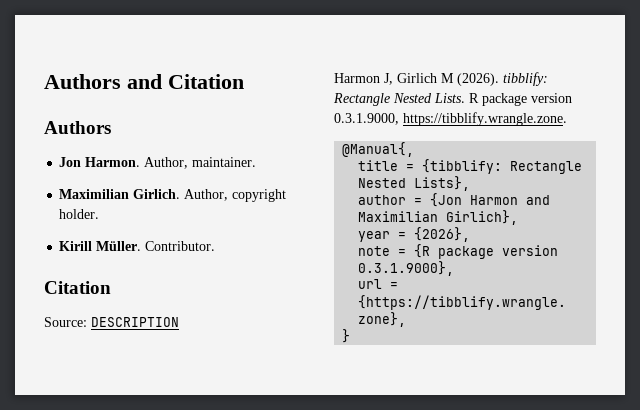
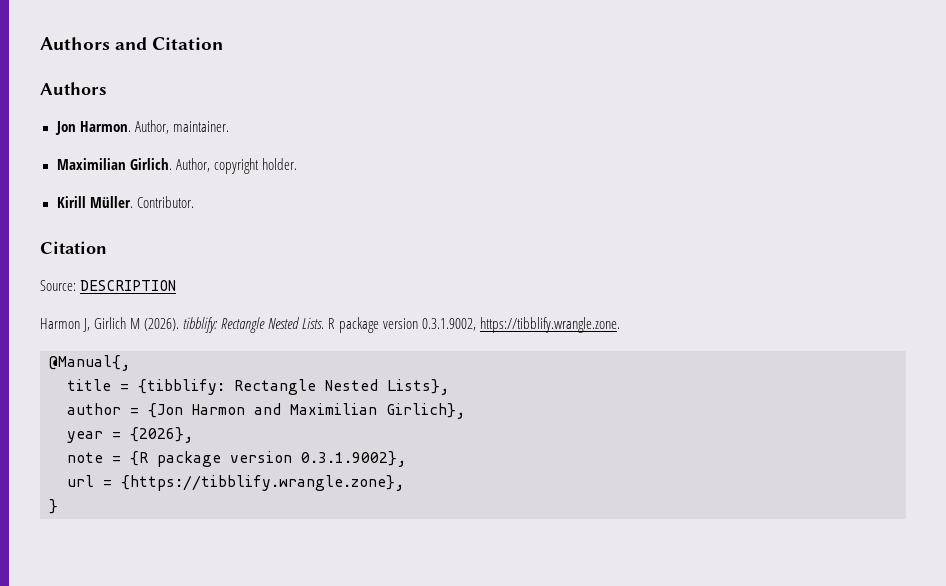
- R package version 0.3.1.9000, https://tibblify.wrangle.zone.
+ R package version 0.3.1.9002, https://tibblify.wrangle.zone.
- note = {R package version 0.3.1.9000},
+ note = {R package version 0.3.1.9002},

